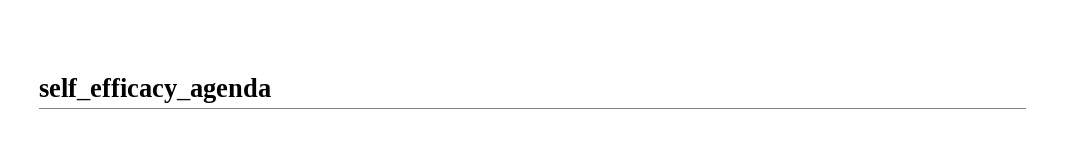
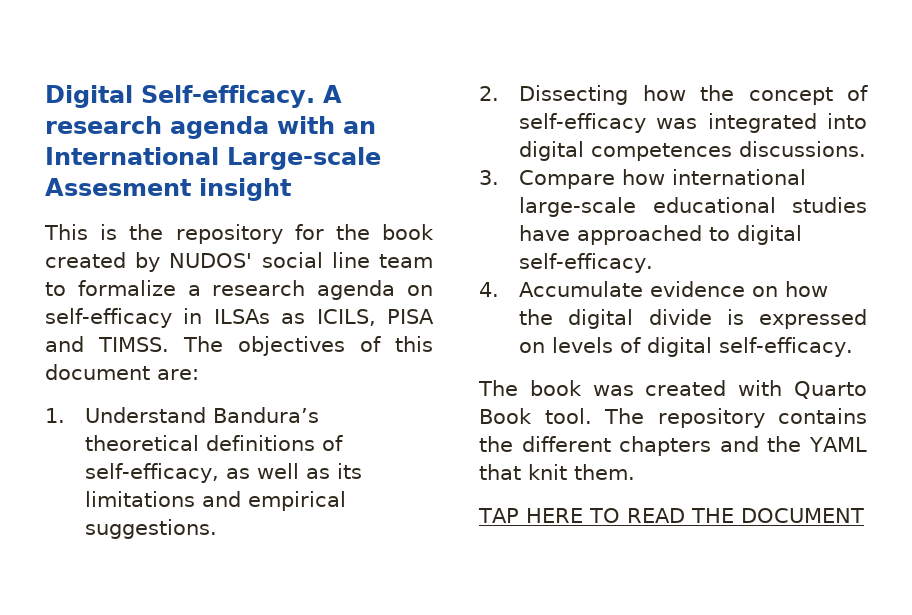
- self_efficacy_agenda
+ Digital Self-efficacy. A research agenda with an International Large-scale Assesment insight
+ This is the repository for the book created by NUDOS' social line team to formalize a research agenda on self-efficacy in ILSAs as ICILS, PISA and TIMSS. The objectives of this document are:
+ 1. Understand Bandura’s theoretical definitions of self-efficacy, as well as its limitations and empirical suggestions.
+ 2. Dissecting how the concept of self-efficacy was integrated into digital competences discussions.
+ 3. Compare how international large-scale educational studies have approached to digital self-efficacy.
+ 4. Accumulate evidence on how the digital divide is expressed on levels of digital self-efficacy.
+ The book was created with Quarto Book tool. The repository contains the different chapters and the YAML that knit them.
+ TAP HERE TO READ THE DOCUMENT

